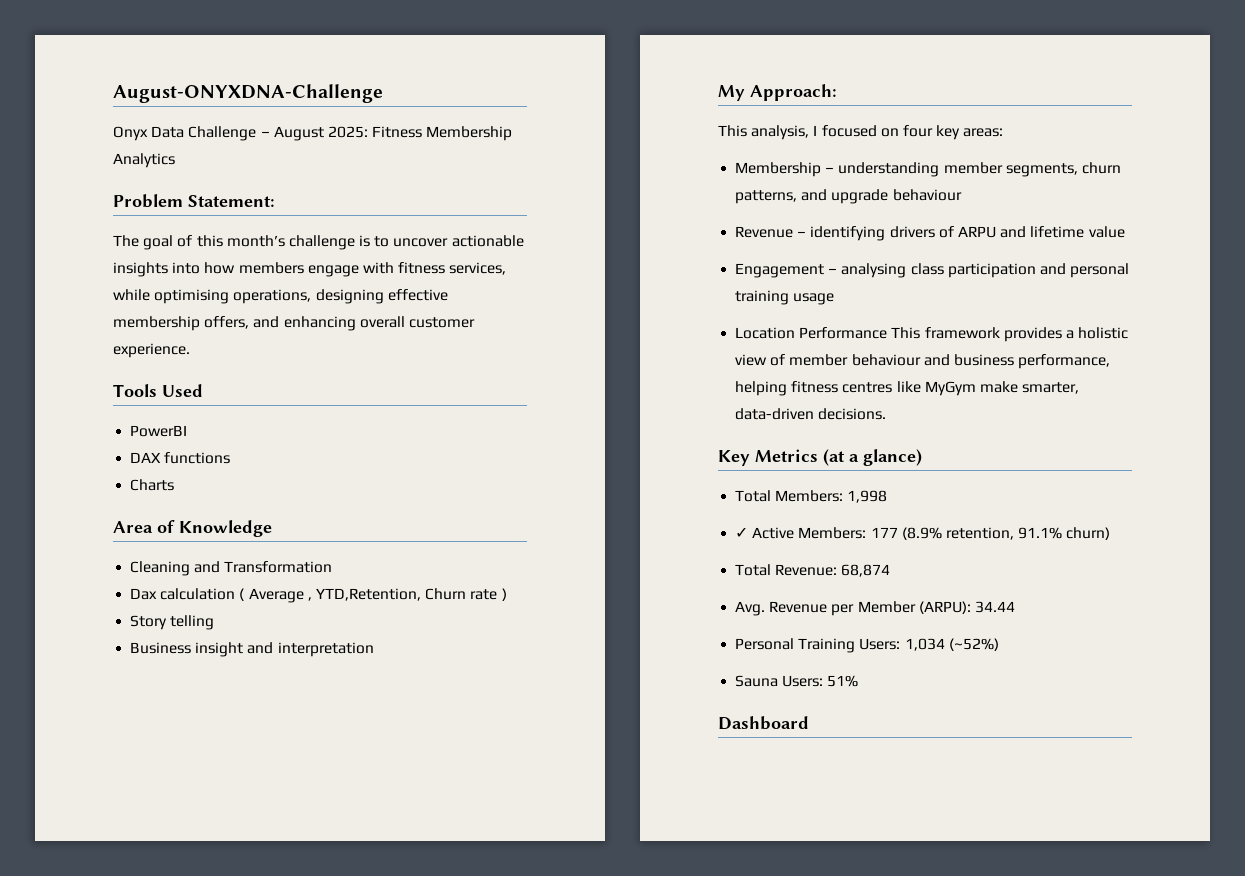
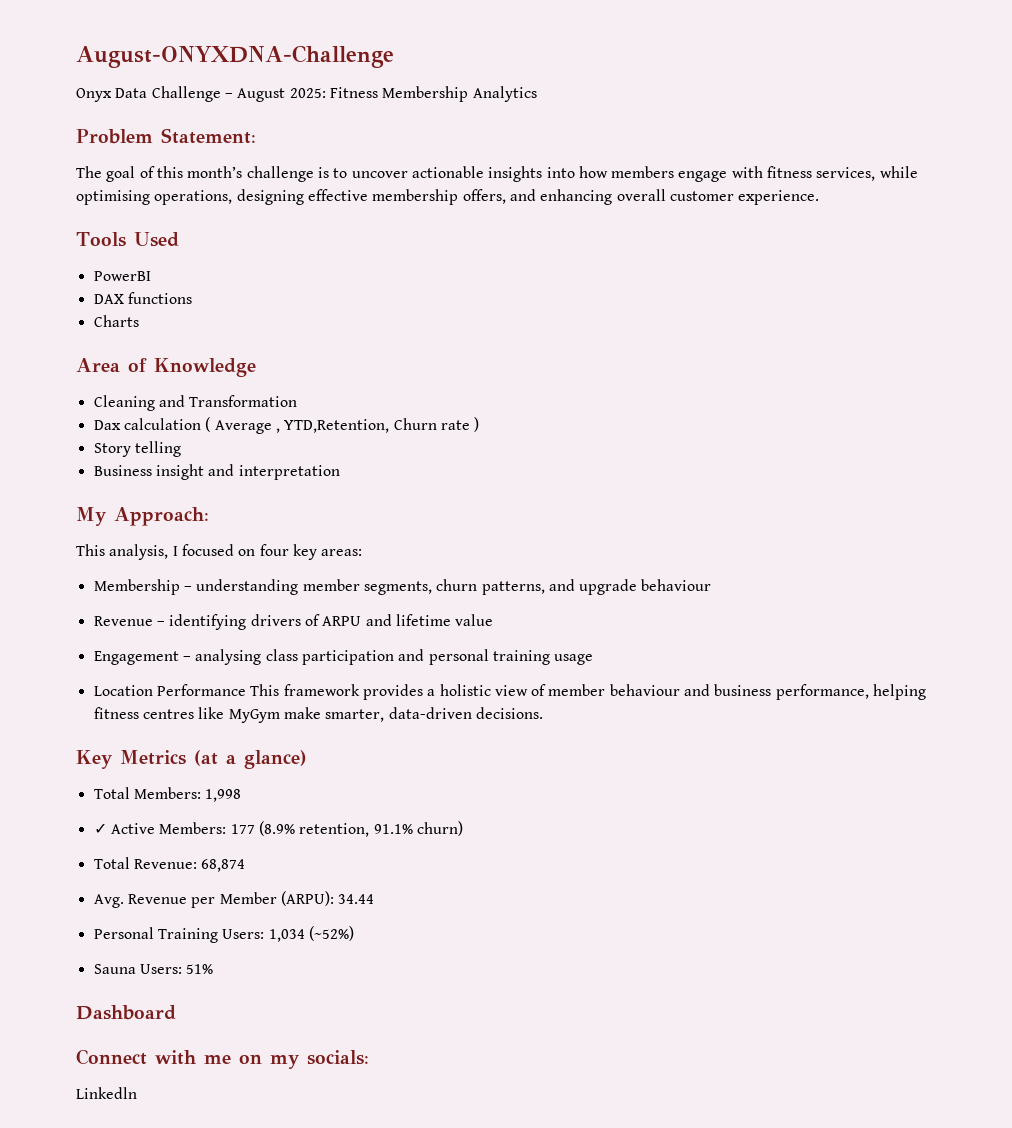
+ Connect with me on my socials:
+ Linkedln

